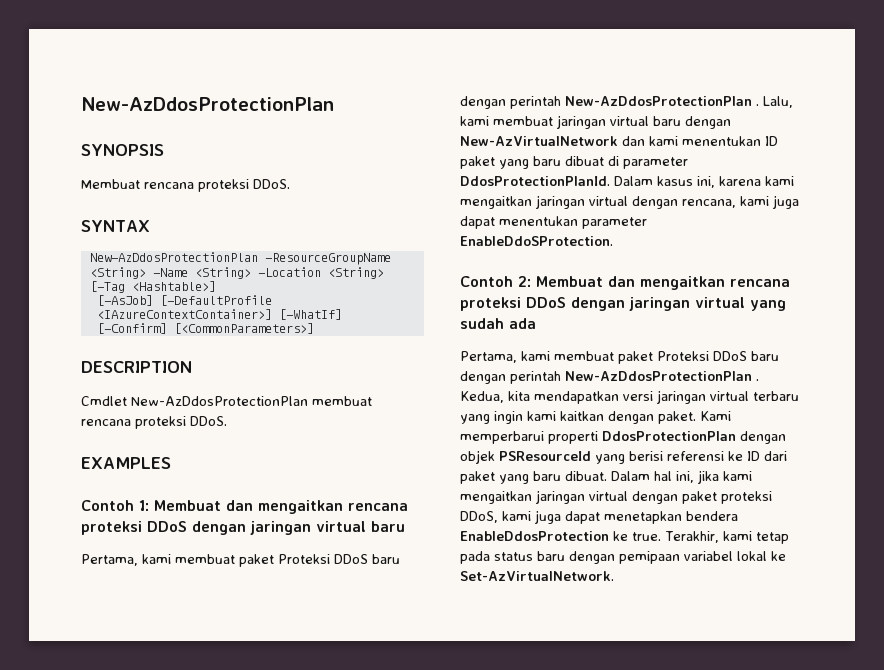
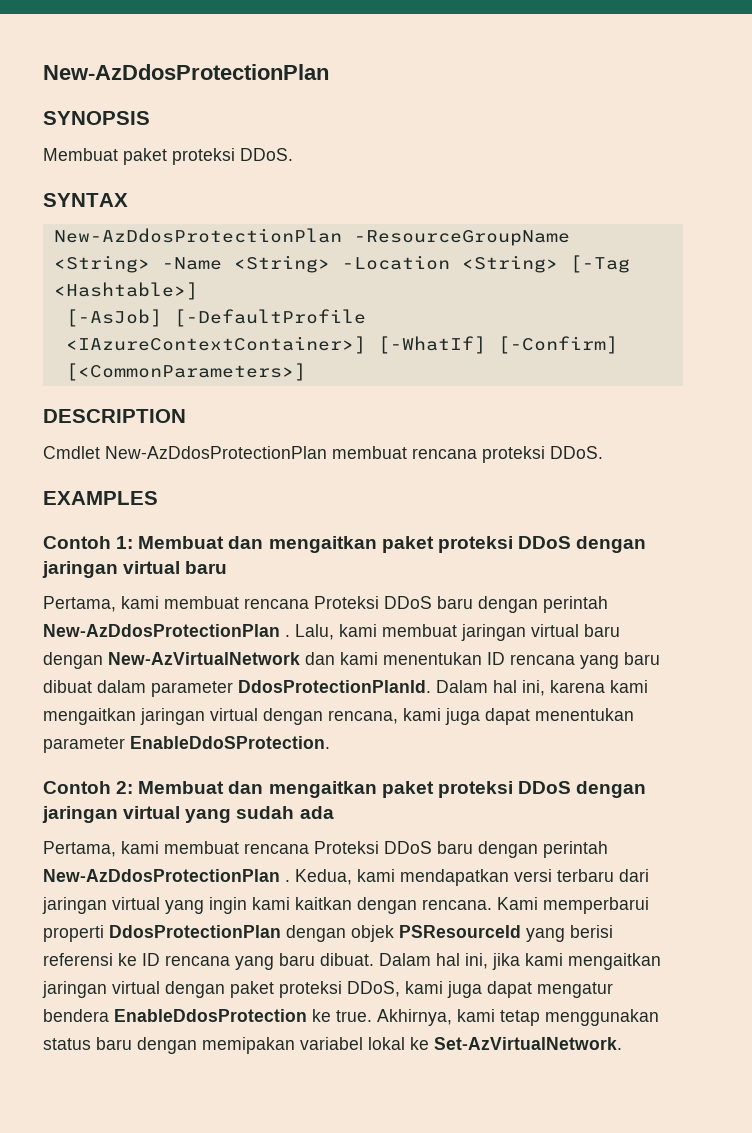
- Membuat rencana proteksi DDoS.
+ Membuat paket proteksi DDoS.
- Contoh 1: Membuat dan mengaitkan rencana proteksi DDoS dengan jaringan virtual baru
- Pertama, kami membuat paket Proteksi DDoS baru dengan perintah New-AzDdosProtectionPlan .
+ Contoh 1: Membuat dan mengaitkan paket proteksi DDoS dengan jaringan virtual baru
+ Pertama, kami membuat rencana Proteksi DDoS baru dengan perintah New-AzDdosProtectionPlan .
- Lalu, kami membuat jaringan virtual baru dengan New-AzVirtualNetwork dan kami menentukan ID paket yang baru dibuat di parameter DdosProtectionPlanId.
+ Lalu, kami membuat jaringan virtual baru dengan New-AzVirtualNetwork dan kami menentukan ID rencana yang baru dibuat dalam parameter DdosProtectionPlanId.
- Dalam kasus ini, karena kami mengaitkan jaringan virtual dengan rencana, kami juga dapat menentukan parameter EnableDdoSProtection.
+ Dalam hal ini, karena kami mengaitkan jaringan virtual dengan rencana, kami juga dapat menentukan parameter EnableDdoSProtection.
- Contoh 2: Membuat dan mengaitkan rencana proteksi DDoS dengan jaringan virtual yang sudah ada
- Pertama, kami membuat paket Proteksi DDoS baru dengan perintah New-AzDdosProtectionPlan .
+ Contoh 2: Membuat dan mengaitkan paket proteksi DDoS dengan jaringan virtual yang sudah ada
+ Pertama, kami membuat rencana Proteksi DDoS baru dengan perintah New-AzDdosProtectionPlan .
- Kedua, kita mendapatkan versi jaringan virtual terbaru yang ingin kami kaitkan dengan paket.
+ Kedua, kami mendapatkan versi terbaru dari jaringan virtual yang ingin kami kaitkan dengan rencana.
- Kami memperbarui properti DdosProtectionPlan dengan objek PSResourceId yang berisi referensi ke ID dari paket yang baru dibuat.
+ Kami memperbarui properti DdosProtectionPlan dengan objek PSResourceId yang berisi referensi ke ID rencana yang baru dibuat.
- Dalam hal ini, jika kami mengaitkan jaringan virtual dengan paket proteksi DDoS, kami juga dapat menetapkan bendera EnableDdosProtection ke true.
+ Dalam hal ini, jika kami mengaitkan jaringan virtual dengan paket proteksi DDoS, kami juga dapat mengatur bendera EnableDdosProtection ke true.
- Terakhir, kami tetap pada status baru dengan pemipaan variabel lokal ke Set-AzVirtualNetwork.
+ Akhirnya, kami tetap menggunakan status baru dengan memipakan variabel lokal ke Set-AzVirtualNetwork.

